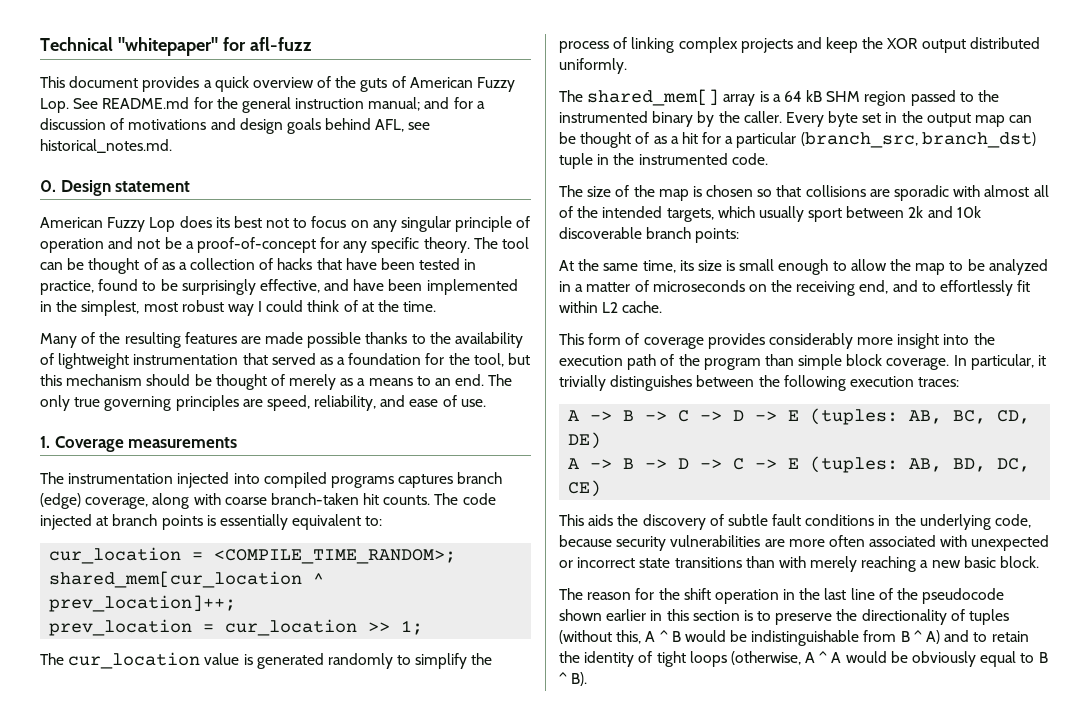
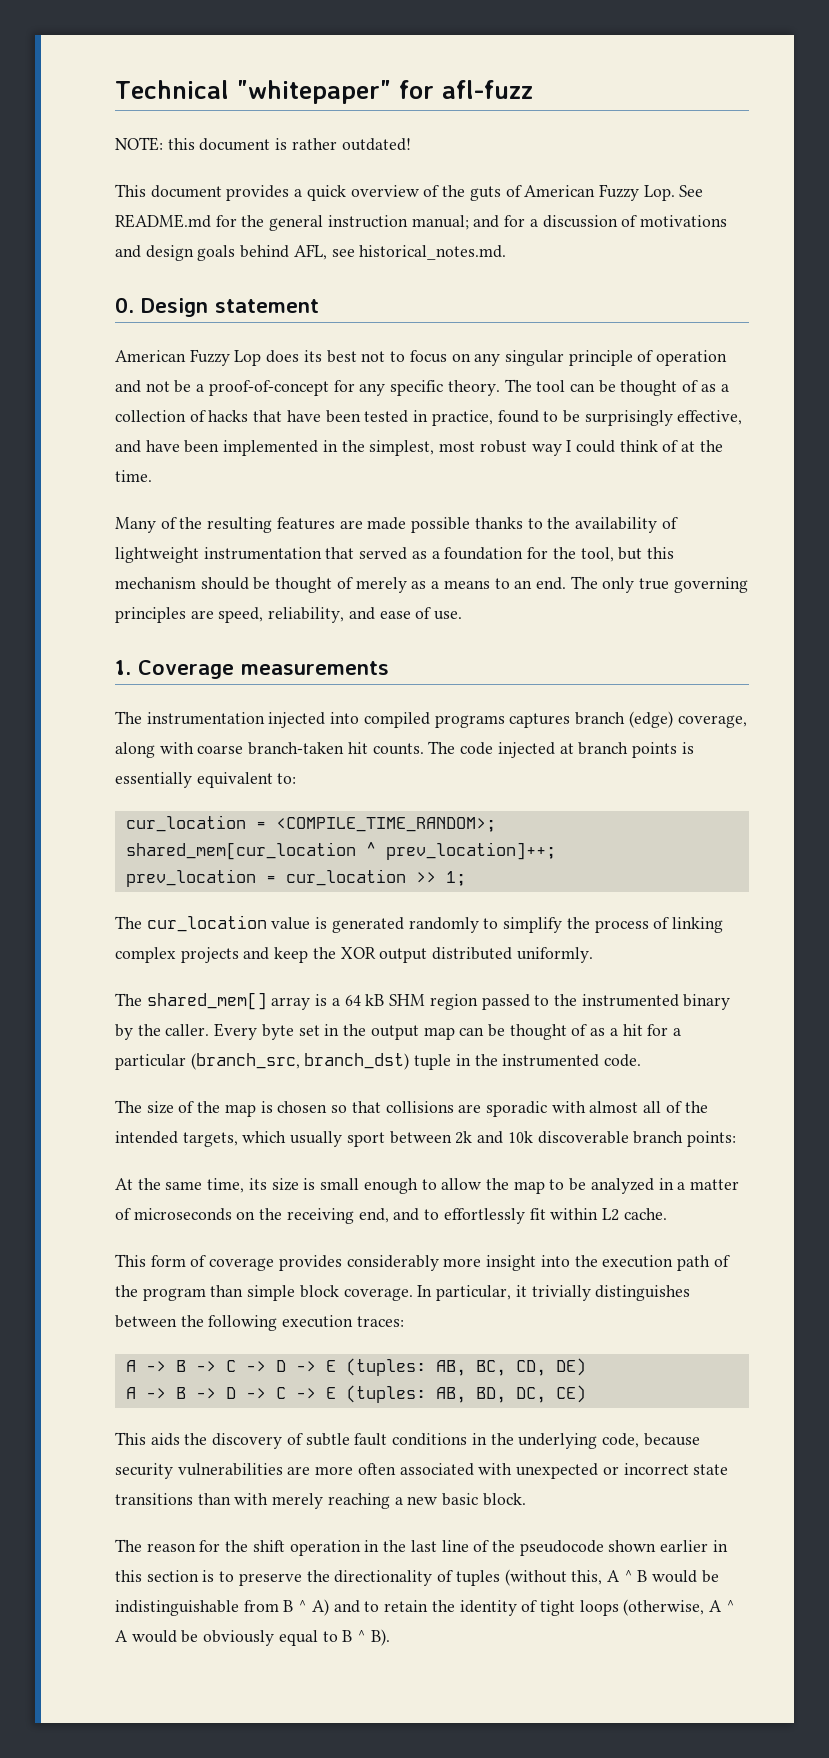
+ NOTE: this document is rather outdated!

